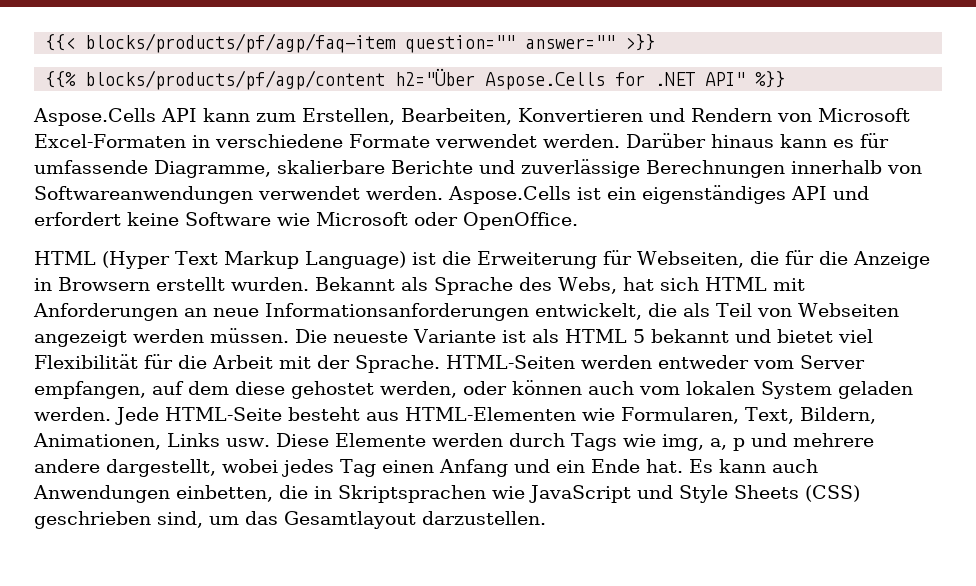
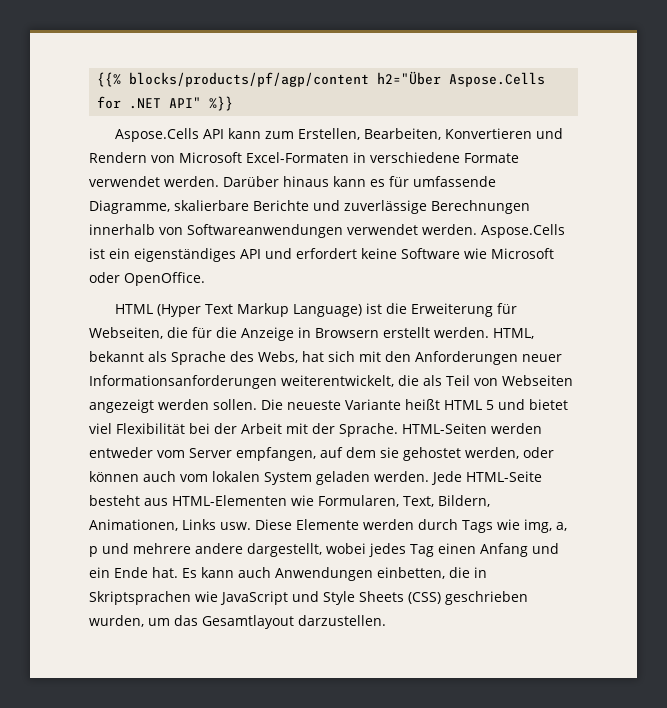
- {{< blocks/products/pf/agp/faq-item question="" answer="" >}}
- HTML (Hyper Text Markup Language) ist die Erweiterung für Webseiten, die für die Anzeige in Browsern erstellt wurden. Bekannt als Sprache des Webs, hat sich HTML mit Anforderungen an neue Informationsanforderungen entwickelt, die als Teil von Webseiten angezeigt werden müssen.
+ HTML (Hyper Text Markup Language) ist die Erweiterung für Webseiten, die für die Anzeige in Browsern erstellt werden. HTML, bekannt als Sprache des Webs, hat sich mit den Anforderungen neuer Informationsanforderungen weiterentwickelt, die als Teil von Webseiten angezeigt werden sollen.
- Die neueste Variante ist als HTML 5 bekannt und bietet viel Flexibilität für die Arbeit mit der Sprache.
+ Die neueste Variante heißt HTML 5 und bietet viel Flexibilität bei der Arbeit mit der Sprache.
- HTML-Seiten werden entweder vom Server empfangen, auf dem diese gehostet werden, oder können auch vom lokalen System geladen werden.
+ HTML-Seiten werden entweder vom Server empfangen, auf dem sie gehostet werden, oder können auch vom lokalen System geladen werden.
- Es kann auch Anwendungen einbetten, die in Skriptsprachen wie JavaScript und Style Sheets (CSS) geschrieben sind, um das Gesamtlayout darzustellen.
+ Es kann auch Anwendungen einbetten, die in Skriptsprachen wie JavaScript und Style Sheets (CSS) geschrieben wurden, um das Gesamtlayout darzustellen.

